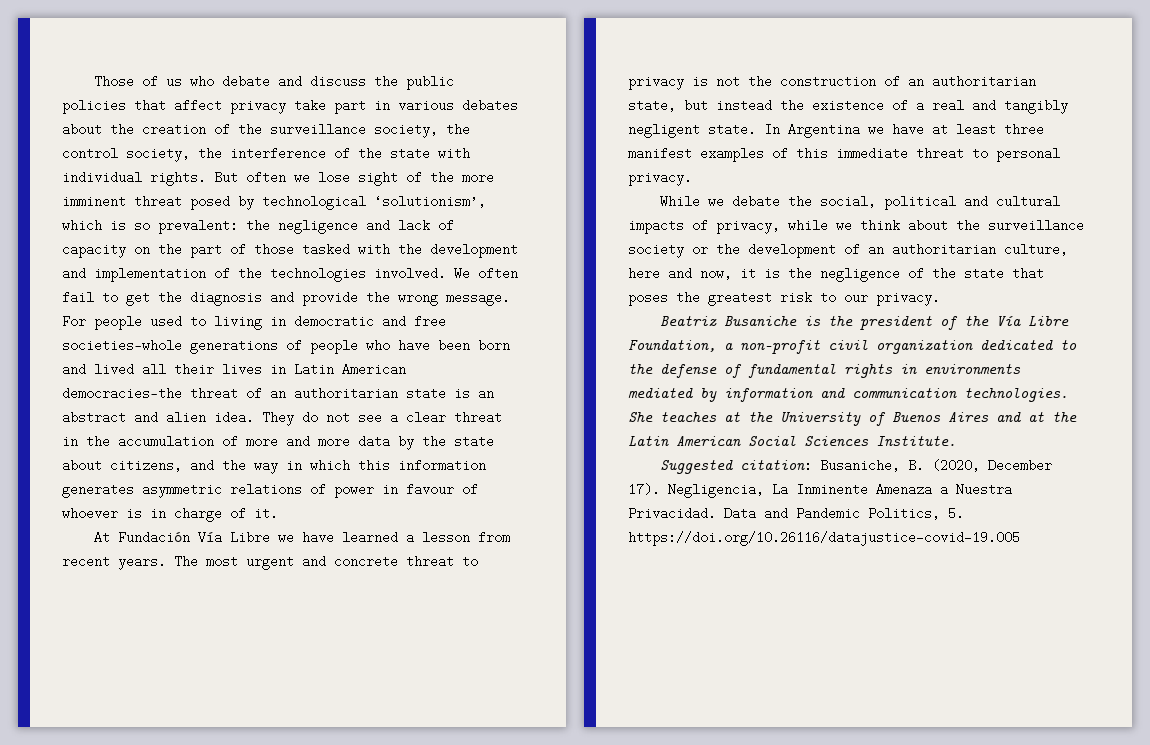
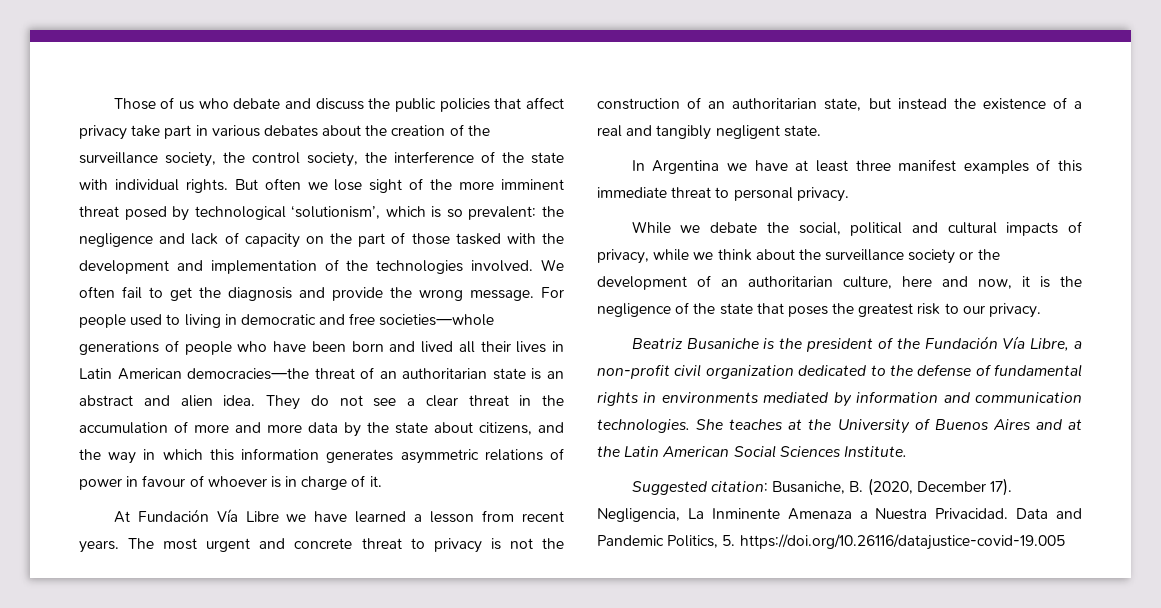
- The most urgent and concrete threat to privacy is not the construction of an authoritarian state, but instead the existence of a real and tangibly negligent state. In Argentina we have at least three manifest examples of this immediate threat to personal privacy.
+ The most urgent and concrete threat to privacy is not the construction of an authoritarian state, but instead the existence of a real and tangibly negligent state.
+ In Argentina we have at least three manifest examples of this immediate threat to personal privacy.
- Beatriz Busaniche is the president of the Vía Libre Foundation, a non-profit civil organization dedicated to the defense of fundamental rights in environments mediated by information and communication technologies.
+ Beatriz Busaniche is the president of the Fundación Vía Libre, a non-profit civil organization dedicated to the defense of fundamental rights in environments mediated by information and communication technologies.

